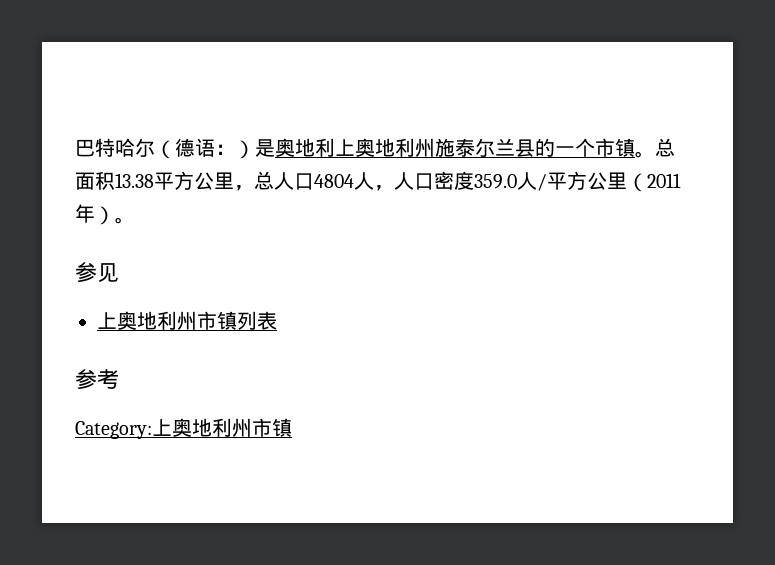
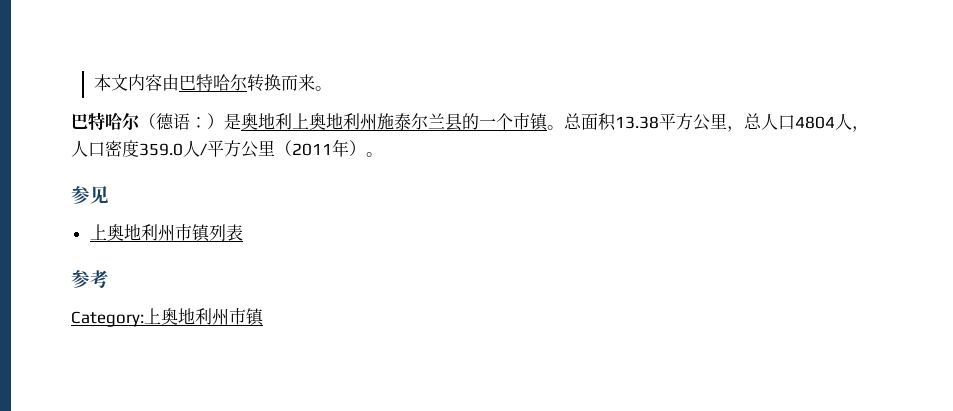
+ 本文内容由巴特哈尔转换而来。

